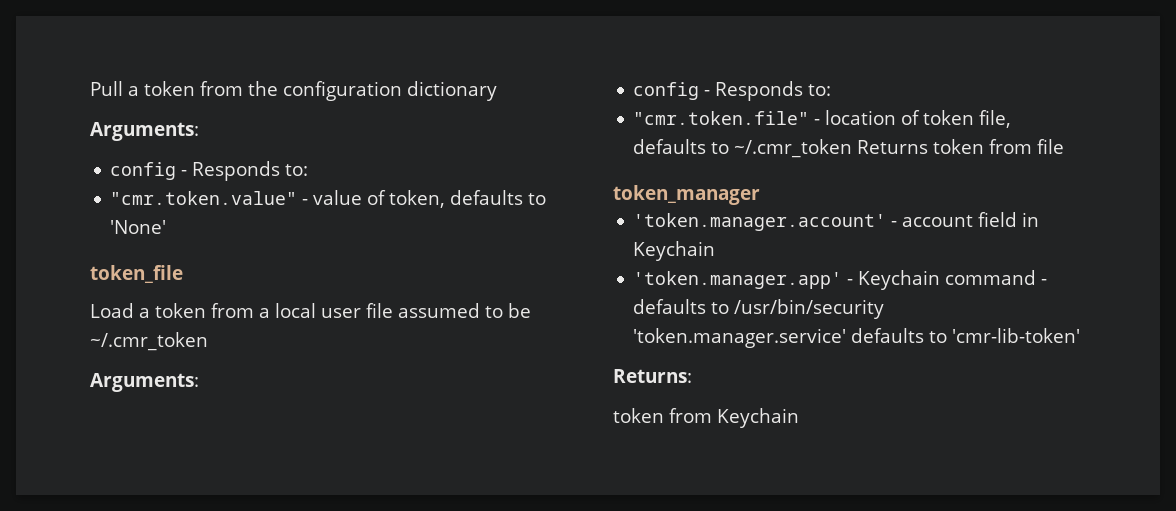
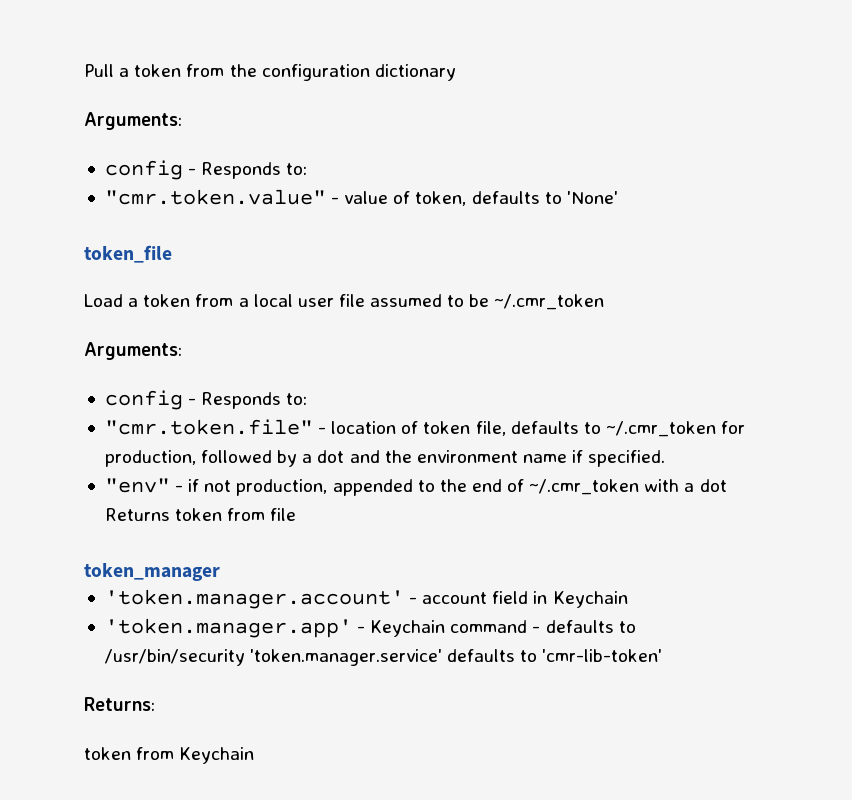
- "cmr.token.file" - location of token file, defaults to ~/.cmr_token Returns token from file
+ "cmr.token.file" - location of token file, defaults to ~/.cmr_token for production, followed by a dot and the environment name if specified.
+ "env" - if not production, appended to the end of ~/.cmr_token with a dot Returns token from file

